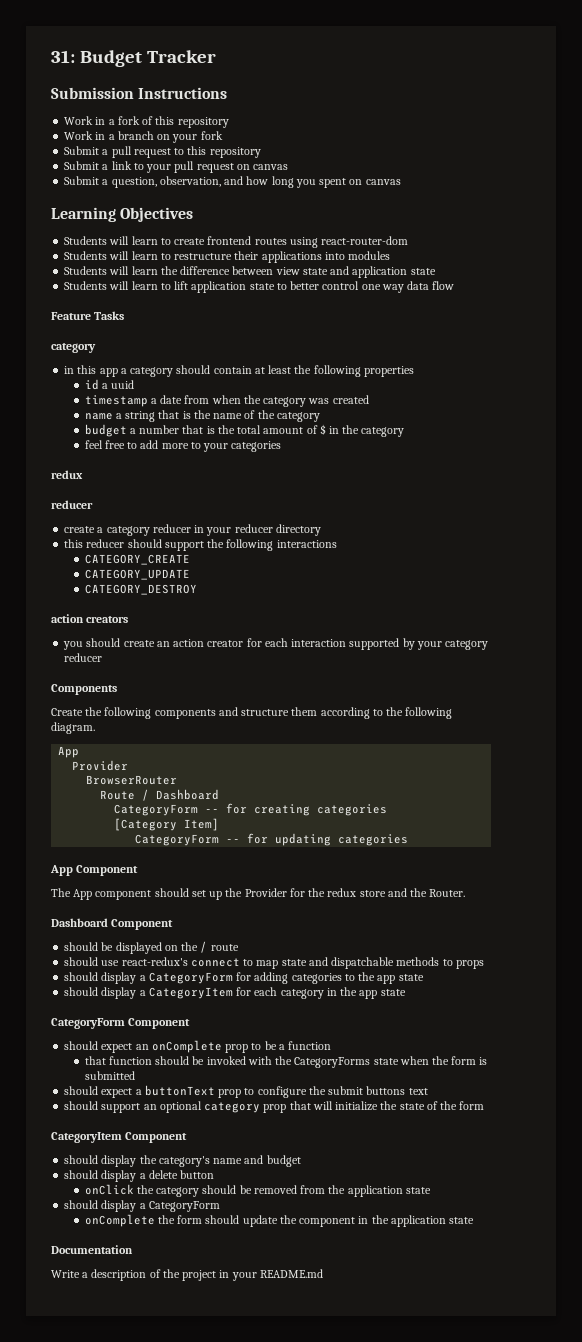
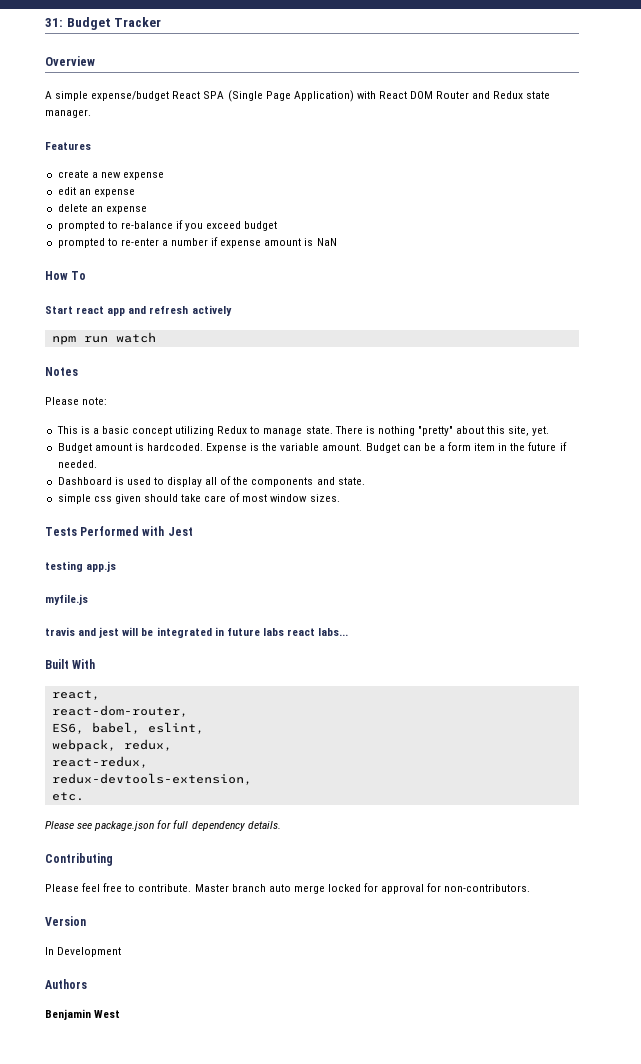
- Submission Instructions
- Work in a fork of this repository
- Work in a branch on your fork
- Submit a pull request to this repository
- Submit a link to your pull request on canvas
- Submit a question, observation, and how long you spent on canvas
- Learning Objectives
- Students will learn to create frontend routes using react-router-dom
- Students will learn to restructure their applications into modules
- Students will learn the difference between view state and application state
- Students will learn to lift application state to better control one way data flow
- Feature Tasks
- category
- in this app a category should contain at least the following properties
- id a uuid
- timestamp a date from when the category was created
- name a string that is the name of the category
- budget a number that is the total amount of $ in the category
- feel free to add more to your categories
- redux
- reducer
- create a category reducer in your reducer directory
- this reducer should support the following interactions
- CATEGORY_CREATE
- CATEGORY_UPDATE
- CATEGORY_DESTROY
- action creators
- you should create an action creator for each interaction supported by your category reducer
- Components
- Create the following components and structure them according to the following diagram.
- App
- Provider
- BrowserRouter
- Route / Dashboard
- CategoryForm -- for creating categories
- [Category Item]
- CategoryForm -- for updating categories
- App Component
- The App component should set up the Provider for the redux store and the Router.
- Dashboard Component
- should be displayed on the / route
- should use react-redux's connect to map state and dispatchable methods to props
- should display a CategoryForm for adding categories to the app state
- should display a CategoryItem for each category in the app state
- CategoryForm Component
- should expect an onComplete prop to be a function
- that function should be invoked with the CategoryForms state when the form is submitted
- should expect a buttonText prop to configure the submit buttons text
- should support an optional category prop that will initialize the state of the form
- CategoryItem Component
- should display the category's name and budget
- should display a delete button
- onClick the category should be removed from the application state
- should display a CategoryForm
- onComplete the form should update the component in the application state
- Documentation
- Write a description of the project in your README.md
+ Overview
+ A simple expense/budget React SPA (Single Page Application) with React DOM Router and Redux state manager.
+ Features
+ create a new expense
+ edit an expense
+ delete an expense
+ prompted to re-balance if you exceed budget
+ prompted to re-enter a number if expense amount is NaN
+ How To
+ Start react app and refresh actively
+ npm run watch
+ Notes
+ Please note:
+ This is a basic concept utilizing Redux to manage state. There is nothing "pretty" about this site, yet.
+ Budget amount is hardcoded. Expense is the variable amount. Budget can be a form item in the future if needed.
+ Dashboard is used to display all of the components and state.
+ simple css given should take care of most window sizes.
+ Tests Performed with Jest
+ testing app.js
+ myfile.js
+ travis and jest will be integrated in future labs react labs...
+ Built With
+ react,
+ react-dom-router,
+ ES6, babel, eslint,
+ webpack, redux,
+ react-redux,
+ redux-devtools-extension,
+ etc.
+ Please see package.json for full dependency details.
+ Contributing
+ Please feel free to contribute. Master branch auto merge locked for approval for non-contributors.
+ Version
+ In Development
+ Authors
+ Benjamin West

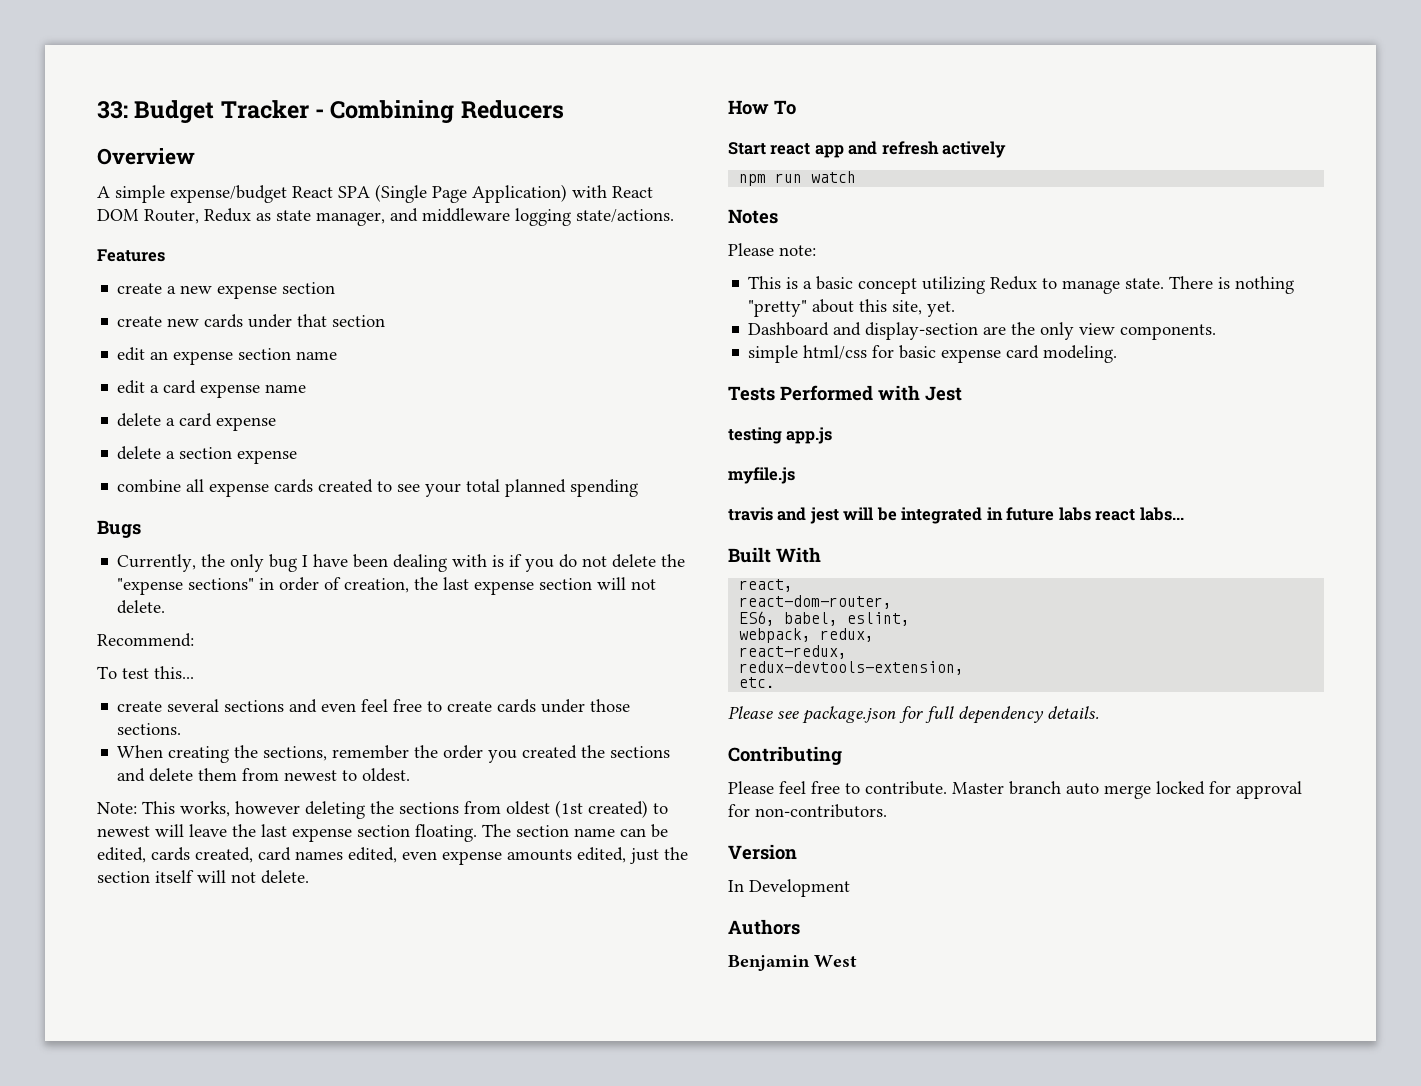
- 31: Budget Tracker
+ 33: Budget Tracker - Combining Reducers
- A simple expense/budget React SPA (Single Page Application) with React DOM Router and Redux state manager.
+ A simple expense/budget React SPA (Single Page Application) with React DOM Router, Redux as state manager, and middleware logging state/actions.
- create a new expense
- edit an expense
- delete an expense
- prompted to re-balance if you exceed budget
- prompted to re-enter a number if expense amount is NaN
+ create a new expense section
+ create new cards under that section
+ edit an expense section name
+ edit a card expense name
+ delete a card expense
+ delete a section expense
+ combine all expense cards created to see your total planned spending
+ Bugs
+ Currently, the only bug I have been dealing with is if you do not delete the "expense sections" in order of creation, the last expense section will not delete.
+ Recommend:
+ To test this...
+ create several sections and even feel free to create cards under those sections.
+ When creating the sections, remember the order you created the sections and delete them from newest to oldest.
+ Note: This works, however deleting the sections from oldest (1st created) to newest will leave the last expense section floating. The section name can be edited, cards created, card names edited, even expense amounts edited, just the section itself will not delete.
- Budget amount is hardcoded. Expense is the variable amount. Budget can be a form item in the future if needed.
- Dashboard is used to display all of the components and state.
- simple css given should take care of most window sizes.
+ Dashboard and display-section are the only view components.
+ simple html/css for basic expense card modeling.

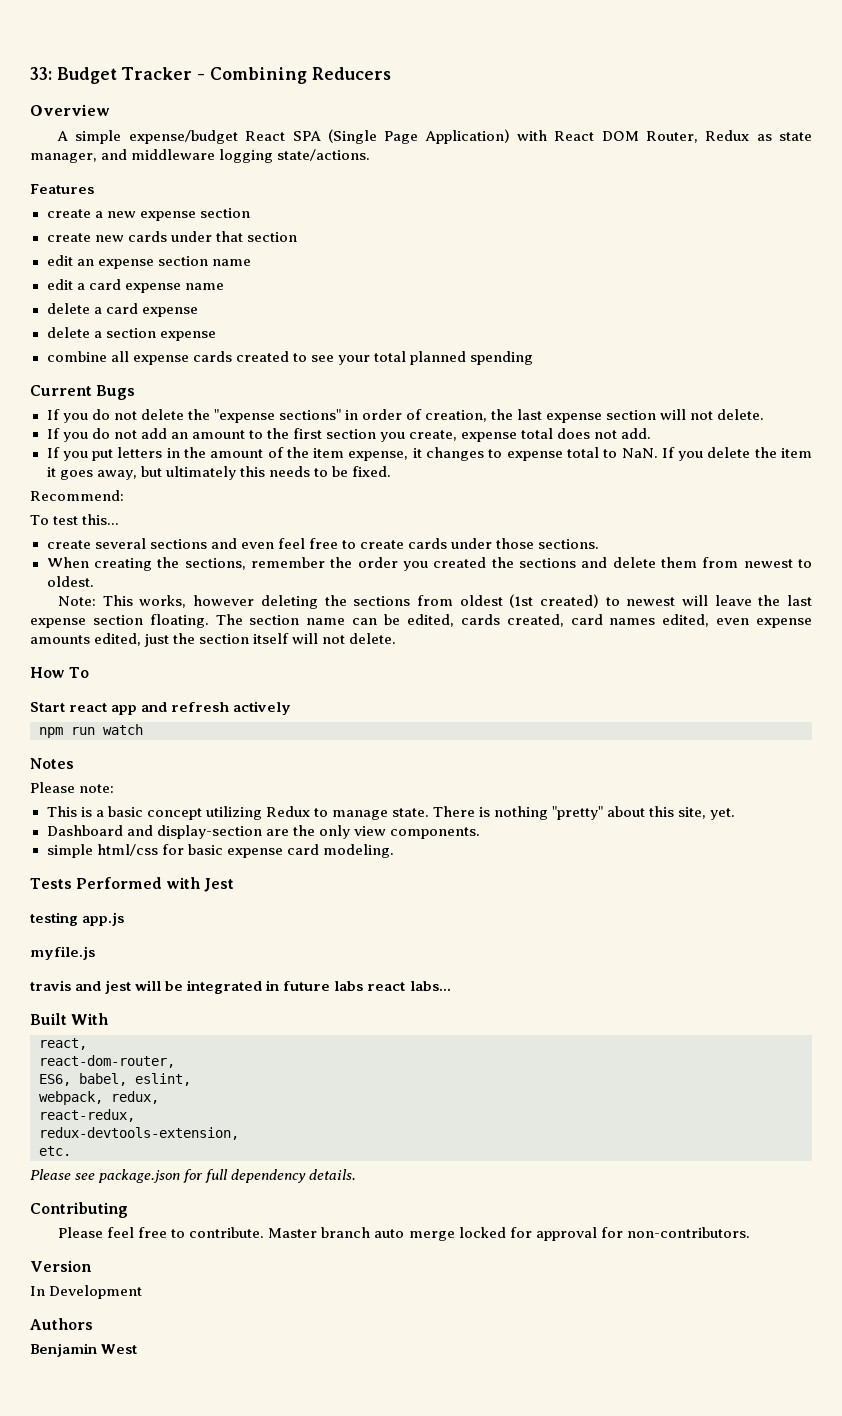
- Bugs
+ Current Bugs
- Currently, the only bug I have been dealing with is if you do not delete the "expense sections" in order of creation, the last expense section will not delete.
+ If you do not delete the "expense sections" in order of creation, the last expense section will not delete.
+ If you do not add an amount to the first section you create, expense total does not add.
+ If you put letters in the amount of the item expense, it changes to expense total to NaN. If you delete the item it goes away, but ultimately this needs to be fixed.

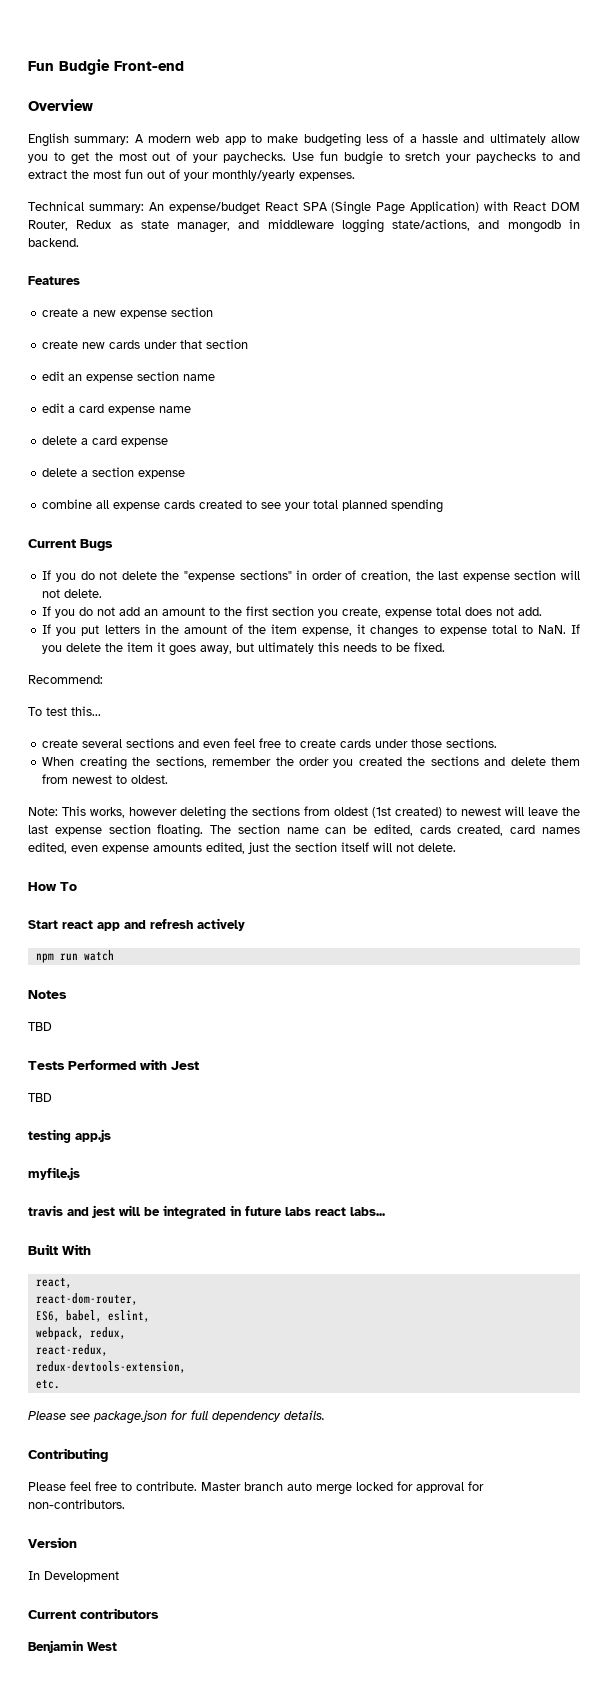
- 33: Budget Tracker - Combining Reducers
+ Fun Budgie Front-end
  Overview
- A simple expense/budget React SPA (Single Page Application) with React DOM Router, Redux as state manager, and middleware logging state/actions.
+ English summary: A modern web app to make budgeting less of a hassle and ultimately allow you to get the most out of your paychecks. Use fun budgie to sretch your paychecks to and extract the most fun out of your monthly/yearly expenses.
+ Technical summary: An expense/budget React SPA (Single Page Application) with React DOM Router, Redux as state manager, and middleware logging state/actions, and mongodb in backend.
  Notes
- Please note:
- This is a basic concept utilizing Redux to manage state. There is nothing "pretty" about this site, yet.
- Dashboard and display-section are the only view components.
- simple html/css for basic expense card modeling.
+ TBD
  Tests Performed with Jest
+ TBD
- Authors
+ Current contributors

